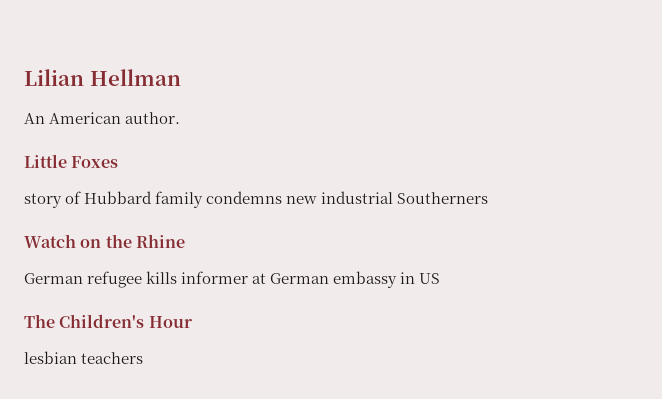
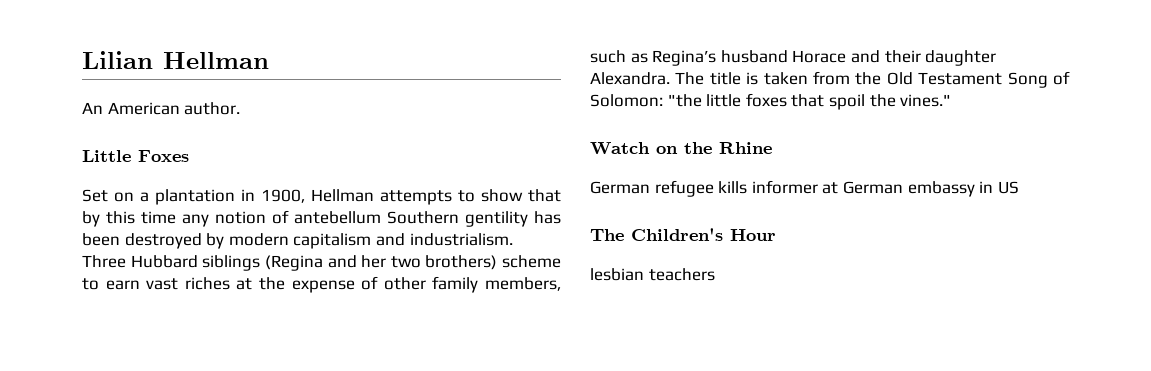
- story of Hubbard family condemns new industrial Southerners
+ Set on a plantation in 1900, Hellman attempts to show that by this time any notion of antebellum Southern gentility has been destroyed by modern capitalism and industrialism. Three Hubbard siblings (Regina and her two brothers) scheme to earn vast riches at the expense of other family members, such as Regina’s husband Horace and their daughter Alexandra. The title is taken from the Old Testament Song of Solomon: "the little foxes that spoil the vines."

